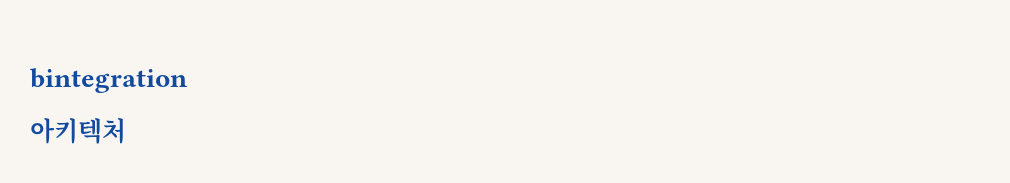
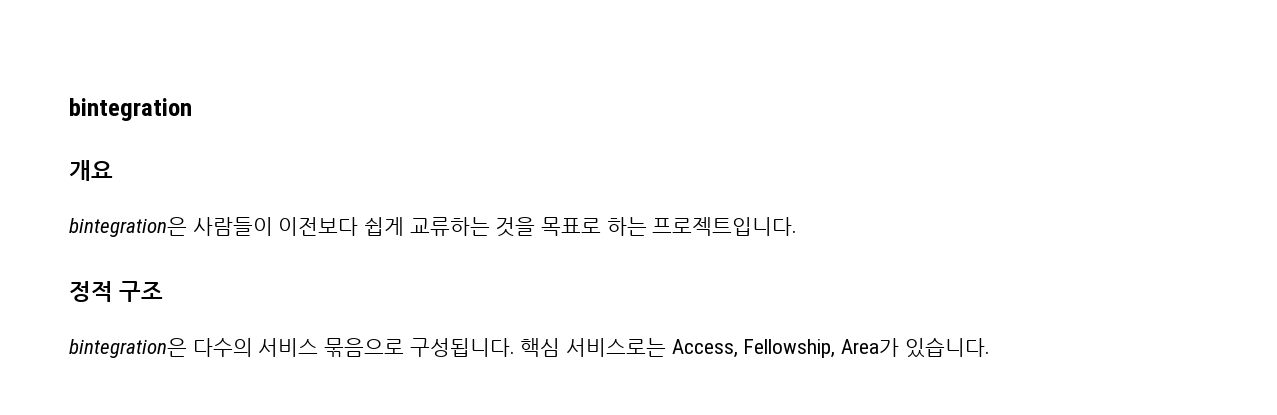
- 아키텍처
+ 개요
+ bintegration은 사람들이 이전보다 쉽게 교류하는 것을 목표로 하는 프로젝트입니다.
+ 정적 구조
+ bintegration은 다수의 서비스 묶음으로 구성됩니다. 핵심 서비스로는 Access, Fellowship, Area가 있습니다.

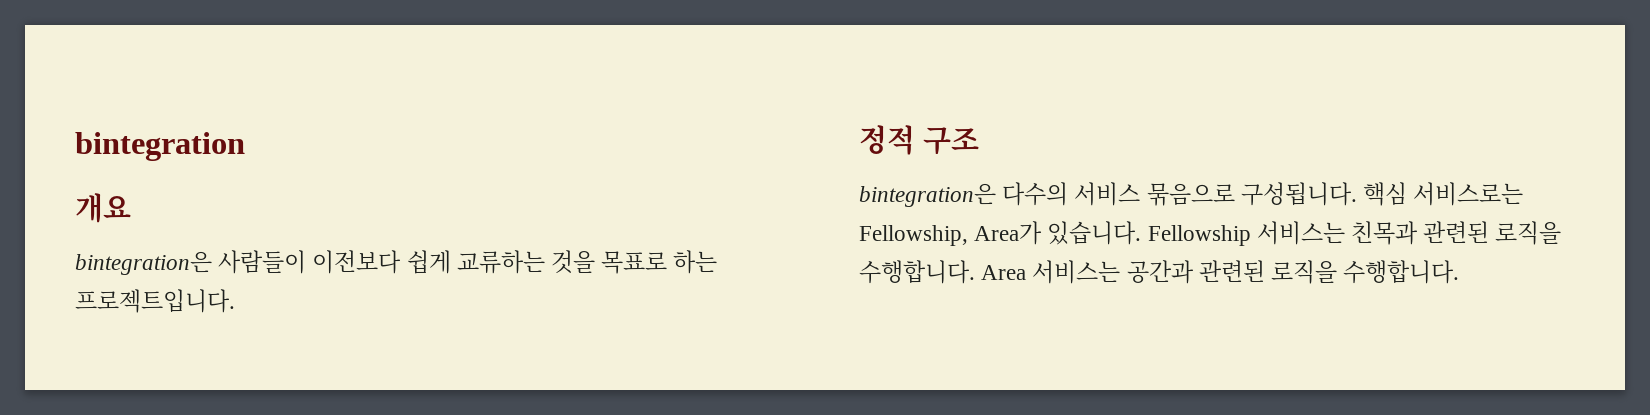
- 핵심 서비스로는 Access, Fellowship, Area가 있습니다.
+ 핵심 서비스로는 Fellowship, Area가 있습니다.
+ Fellowship 서비스는 친목과 관련된 로직을 수행합니다. Area 서비스는 공간과 관련된 로직을 수행합니다.

